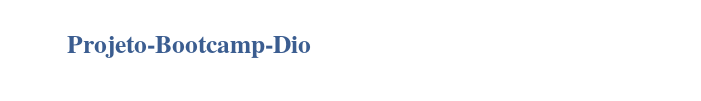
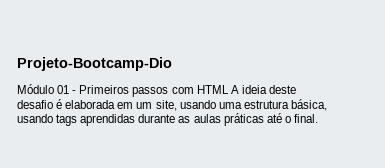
+ Módulo 01 - Primeiros passos com HTML A ideia deste desafio é elaborada em um site, usando uma estrutura básica, usando tags aprendidas durante as aulas práticas até o final.

